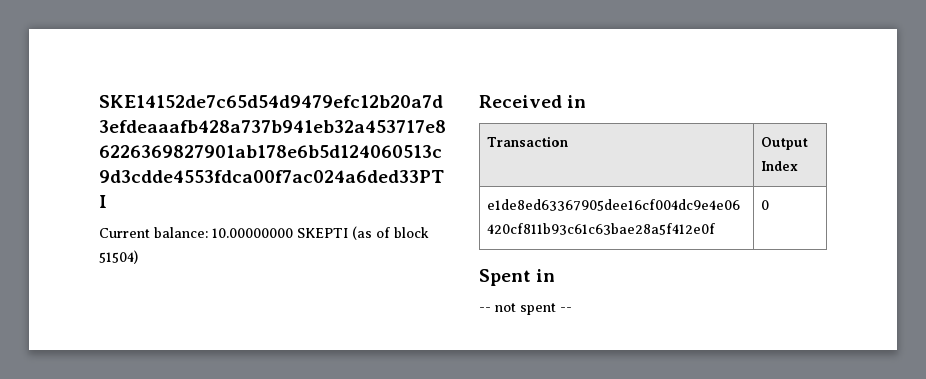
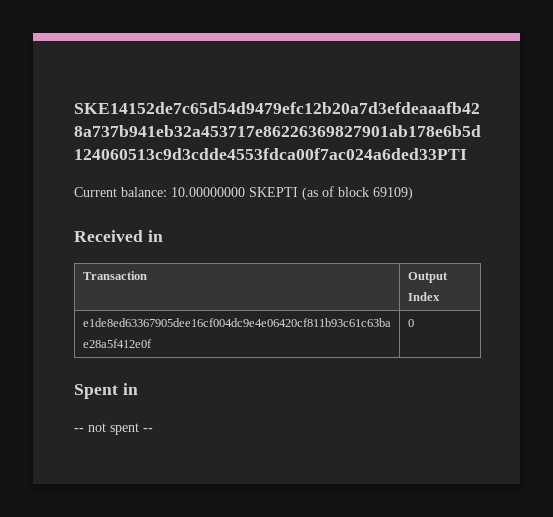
- Current balance: 10.00000000 SKEPTI (as of block 51504)
+ Current balance: 10.00000000 SKEPTI (as of block 69109)

